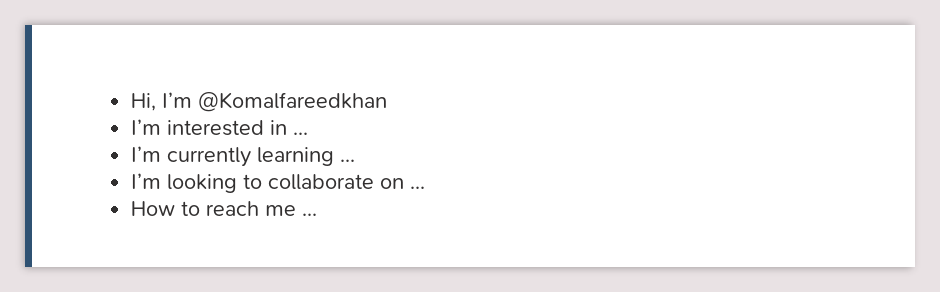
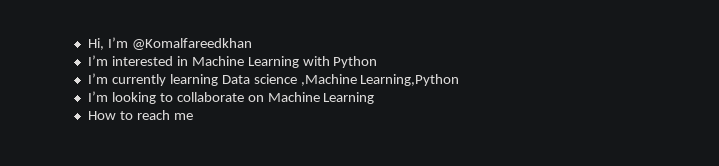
- I’m interested in ...
+ I’m interested in Machine Learning with Python
- I’m currently learning ...
+ I’m currently learning Data science ,Machine Learning,Python
- I’m looking to collaborate on ...
+ I’m looking to collaborate on Machine Learning
- How to reach me ...
+ How to reach me

